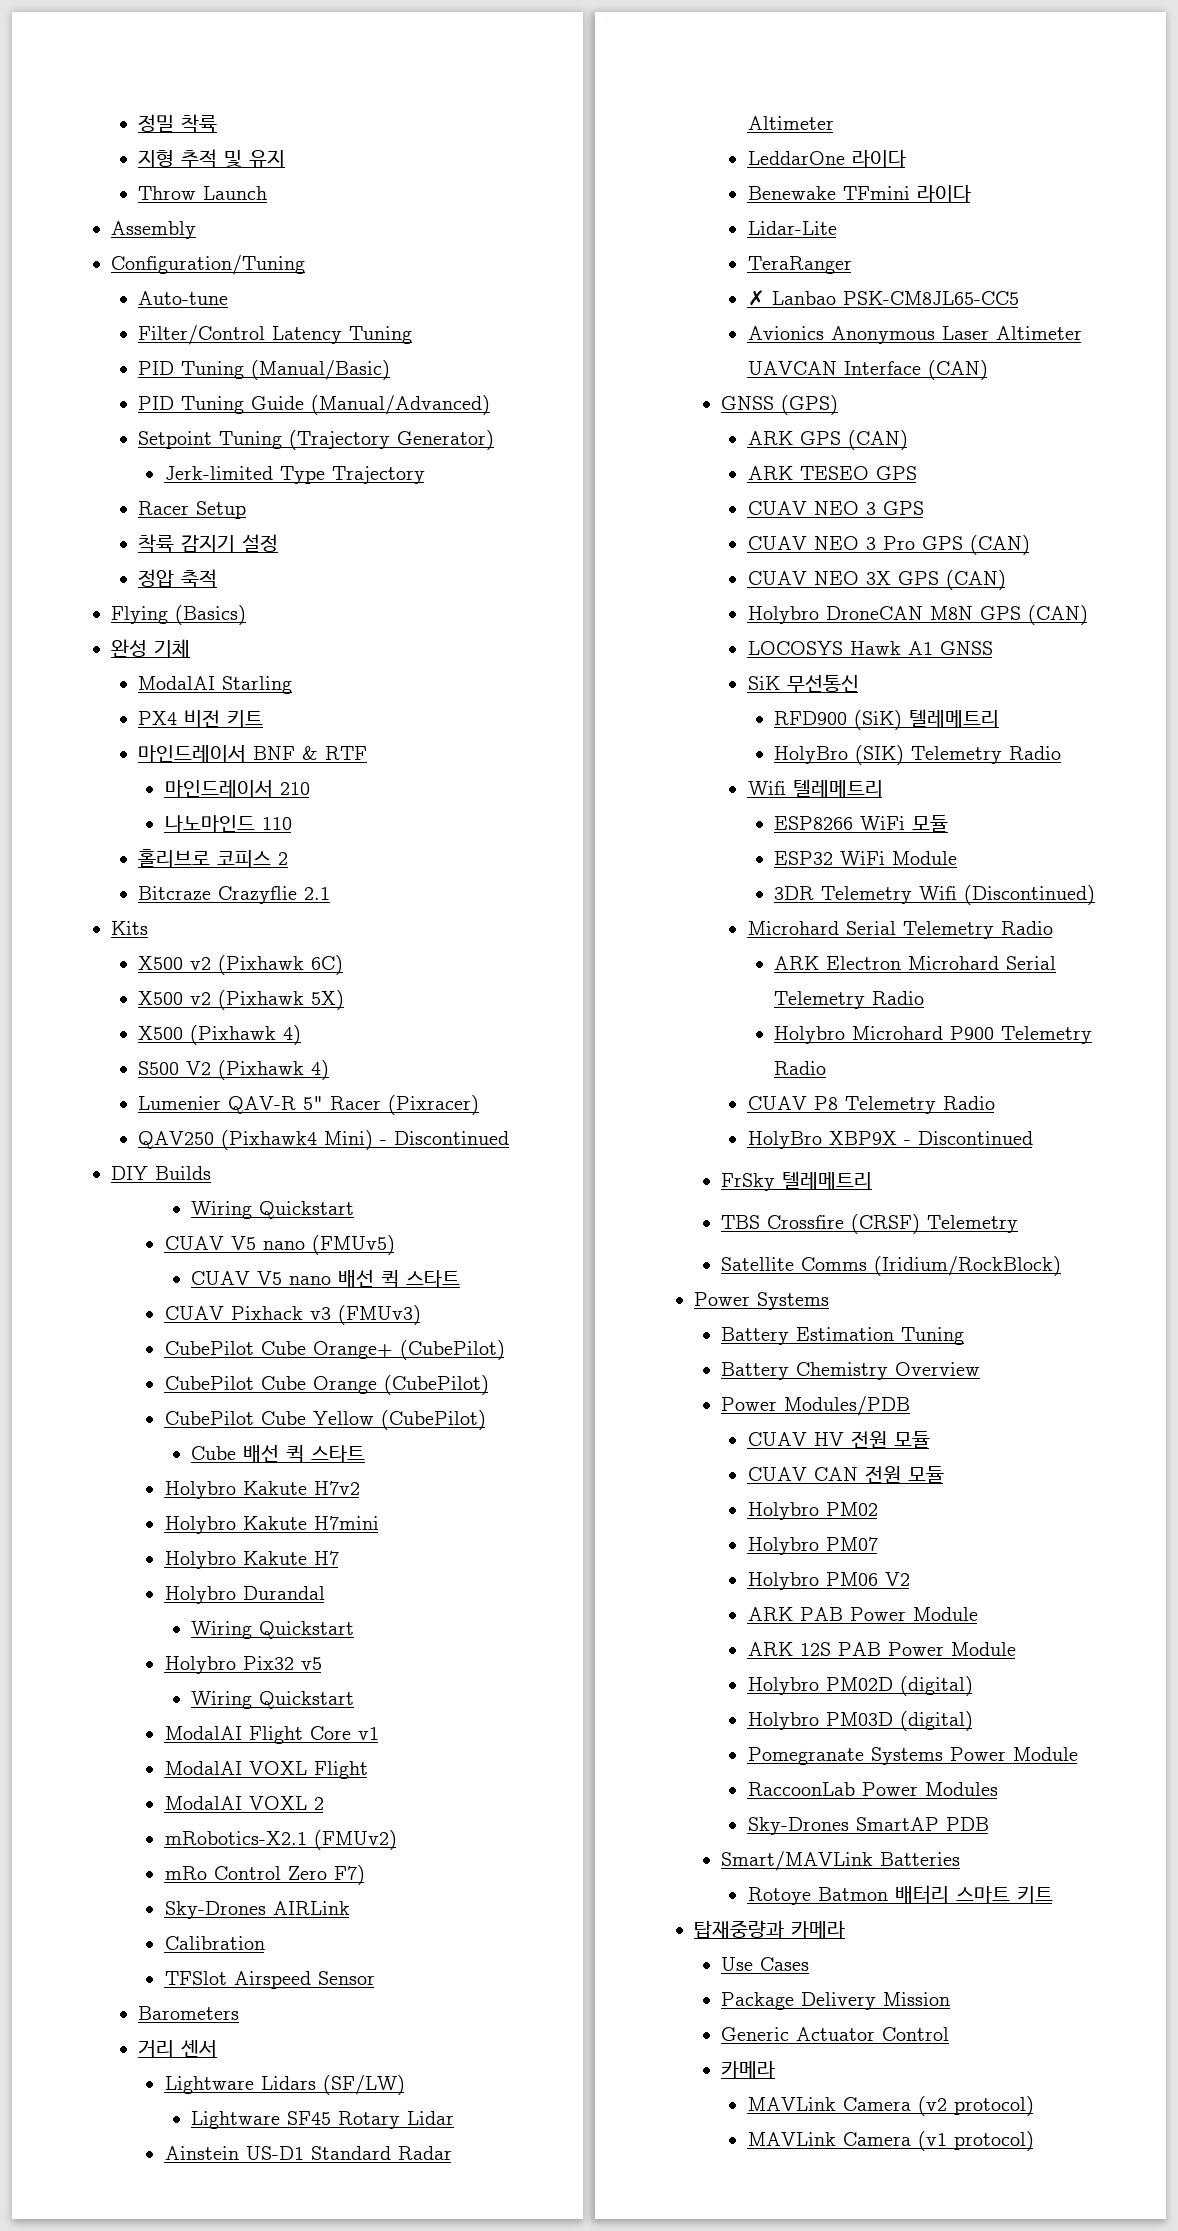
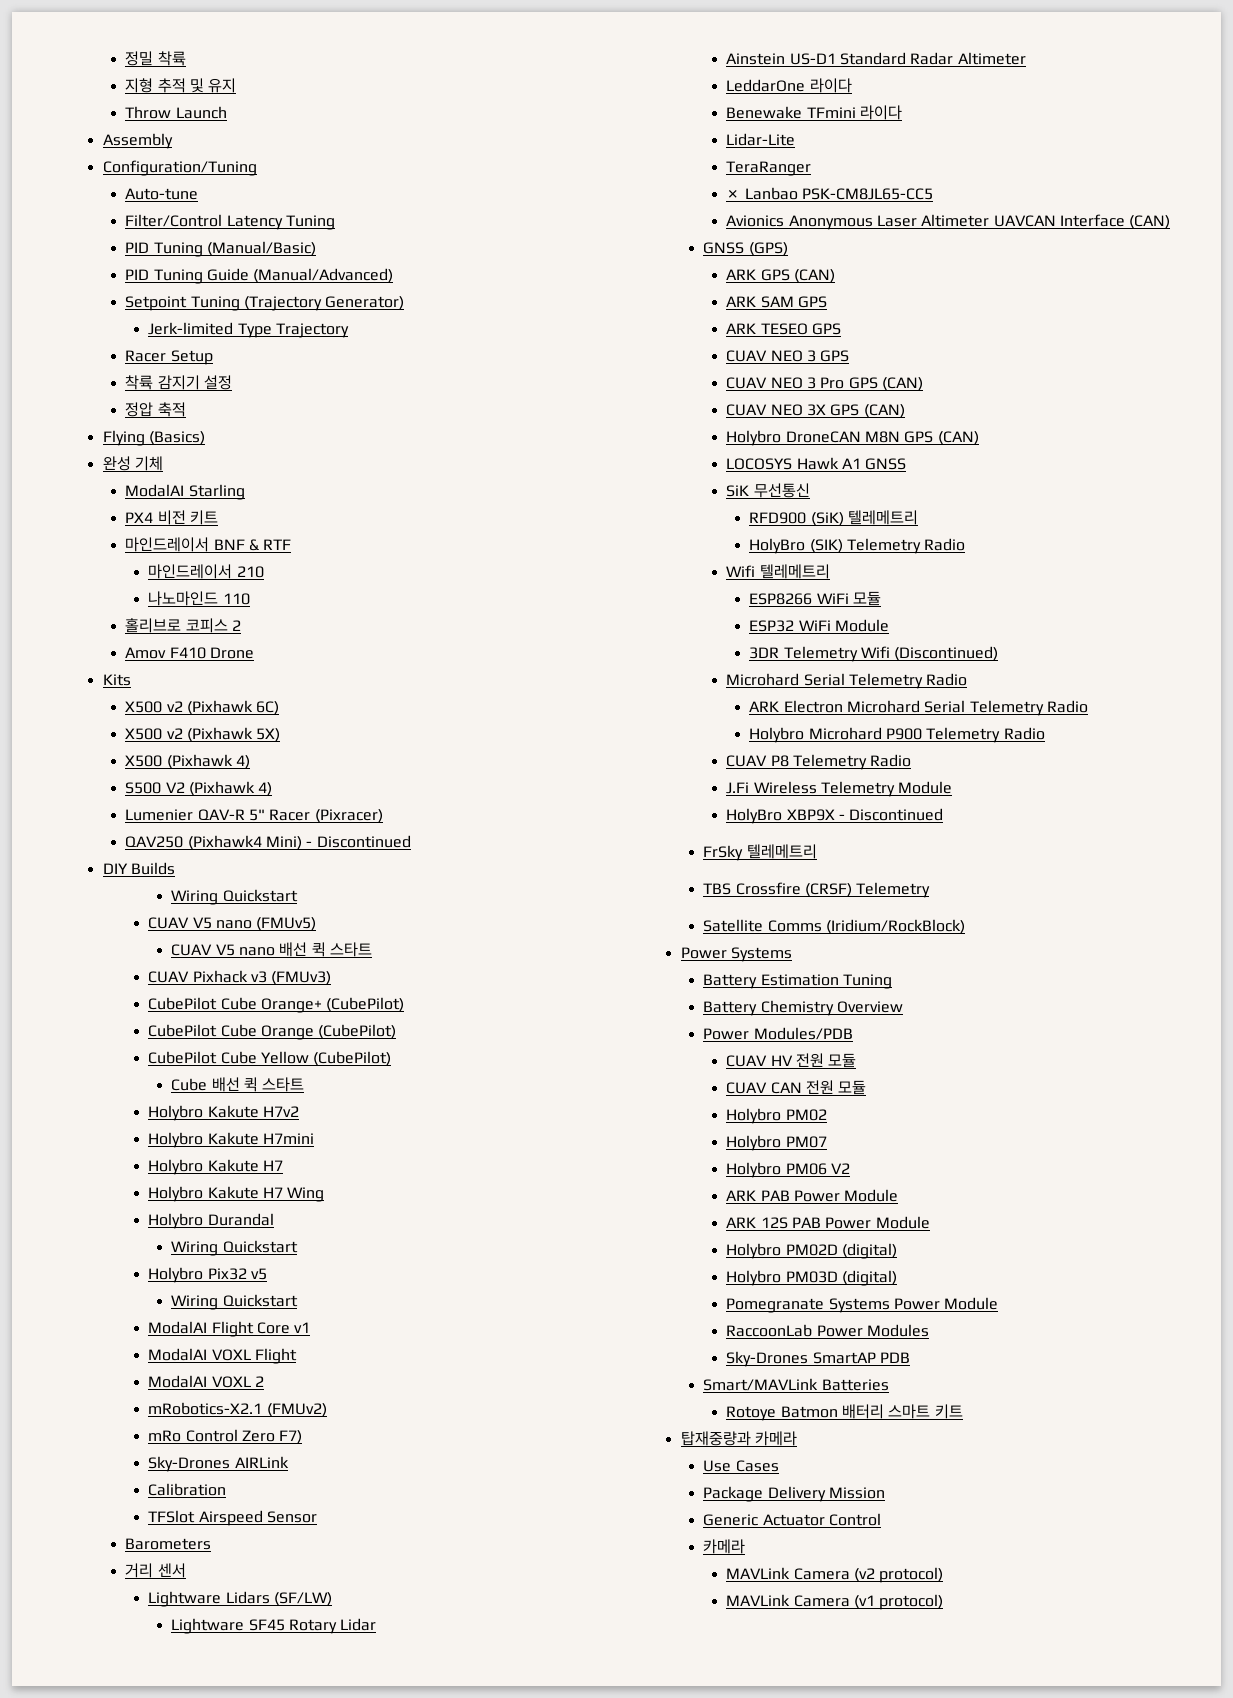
- Bitcraze Crazyflie 2.1
+ Amov F410 Drone
+ Holybro Kakute H7 Wing
+ ARK SAM GPS
+ J.Fi Wireless Telemetry Module

